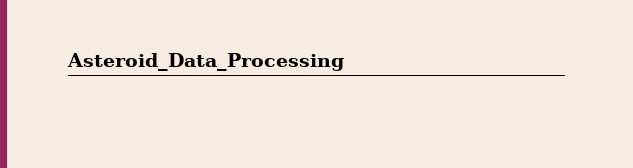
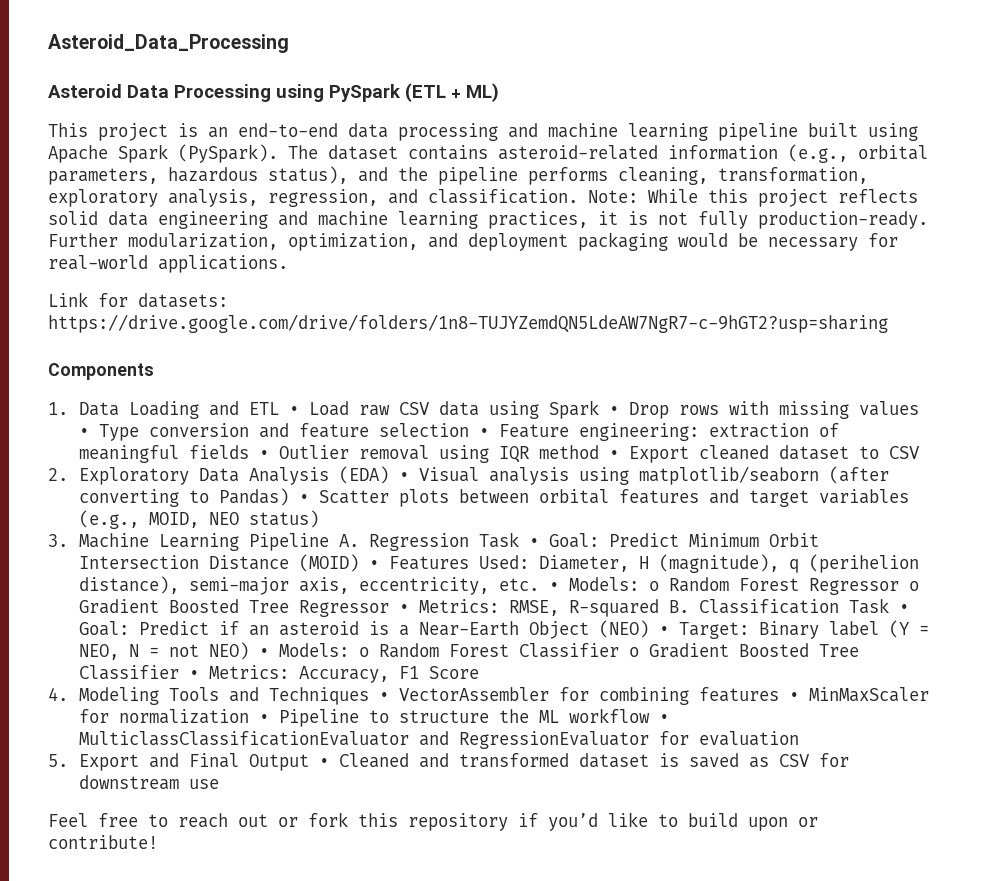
+ Asteroid Data Processing using PySpark (ETL + ML)
+ This project is an end-to-end data processing and machine learning pipeline built using Apache Spark (PySpark). The dataset contains asteroid-related information (e.g., orbital parameters, hazardous status), and the pipeline performs cleaning, transformation, exploratory analysis, regression, and classification. Note: While this project reflects solid data engineering and machine learning practices, it is not fully production-ready. Further modularization, optimization, and deployment packaging would be necessary for real-world applications.
+ Link for datasets: https://drive.google.com/drive/folders/1n8-TUJYZemdQN5LdeAW7NgR7-c-9hGT2?usp=sharing
+ Components
+ 1. Data Loading and ETL • Load raw CSV data using Spark • Drop rows with missing values • Type conversion and feature selection • Feature engineering: extraction of meaningful fields • Outlier removal using IQR method • Export cleaned dataset to CSV
+ 2. Exploratory Data Analysis (EDA) • Visual analysis using matplotlib/seaborn (after converting to Pandas) • Scatter plots between orbital features and target variables (e.g., MOID, NEO status)
+ 3. Machine Learning Pipeline A. Regression Task • Goal: Predict Minimum Orbit Intersection Distance (MOID) • Features Used: Diameter, H (magnitude), q (perihelion distance), semi-major axis, eccentricity, etc. • Models: o Random Forest Regressor o Gradient Boosted Tree Regressor • Metrics: RMSE, R-squared B. Classification Task • Goal: Predict if an asteroid is a Near-Earth Object (NEO) • Target: Binary label (Y = NEO, N = not NEO) • Models: o Random Forest Classifier o Gradient Boosted Tree Classifier • Metrics: Accuracy, F1 Score
+ 4. Modeling Tools and Techniques • VectorAssembler for combining features • MinMaxScaler for normalization • Pipeline to structure the ML workflow • MulticlassClassificationEvaluator and RegressionEvaluator for evaluation
+ 5. Export and Final Output • Cleaned and transformed dataset is saved as CSV for downstream use
+ Feel free to reach out or fork this repository if you’d like to build upon or contribute!

